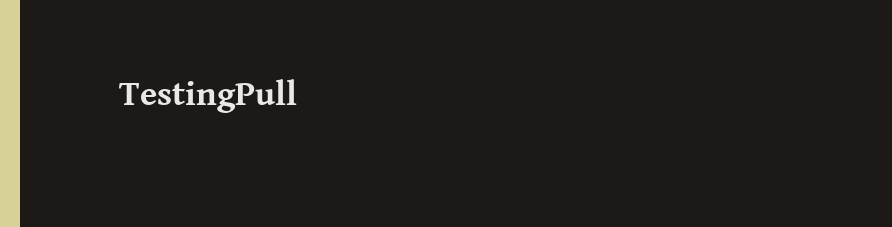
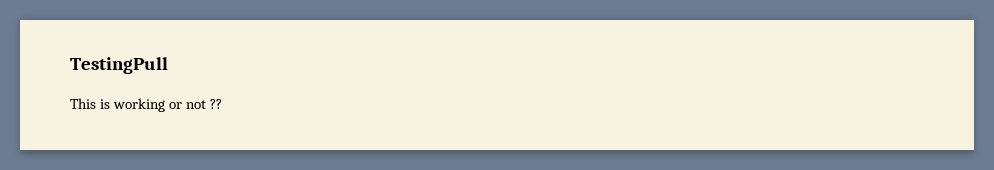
+ This is working or not ??

